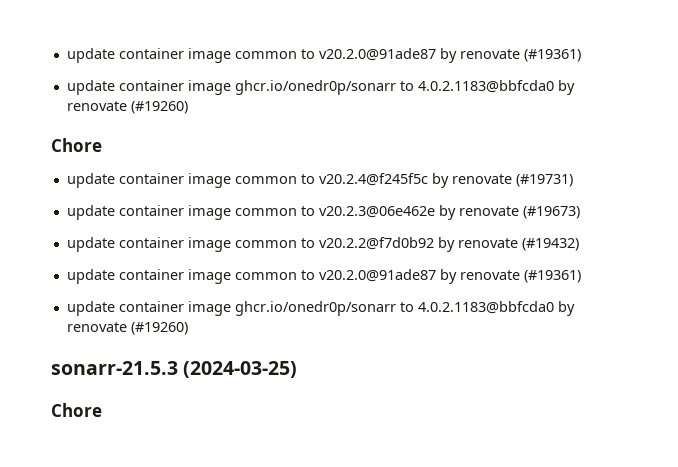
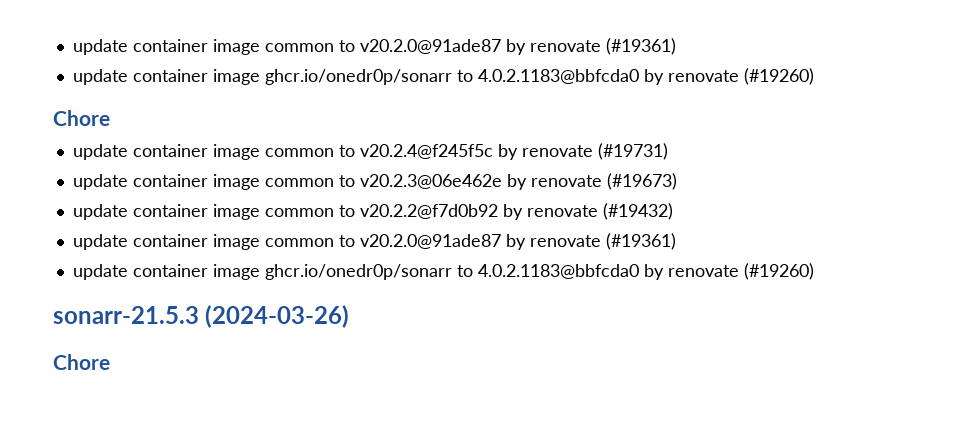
- sonarr-21.5.3 (2024-03-25)
+ sonarr-21.5.3 (2024-03-26)

